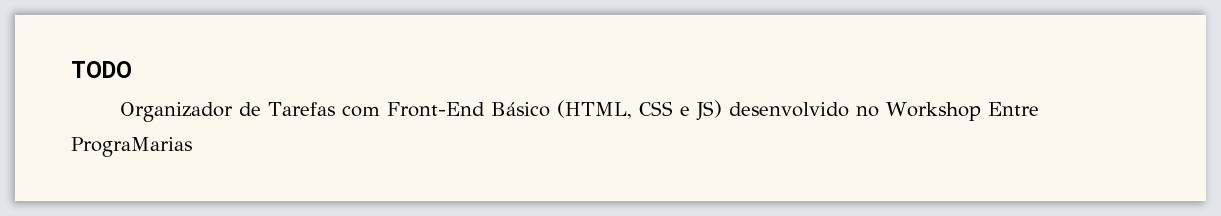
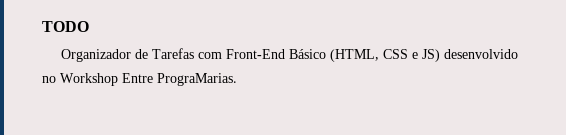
- Organizador de Tarefas com Front-End Básico (HTML, CSS e JS) desenvolvido no Workshop Entre PrograMarias
+ Organizador de Tarefas com Front-End Básico (HTML, CSS e JS) desenvolvido no Workshop Entre PrograMarias.

